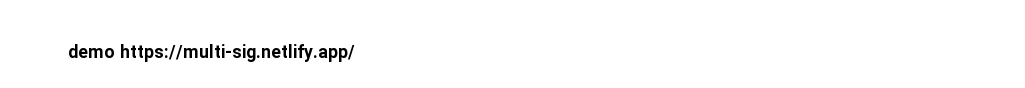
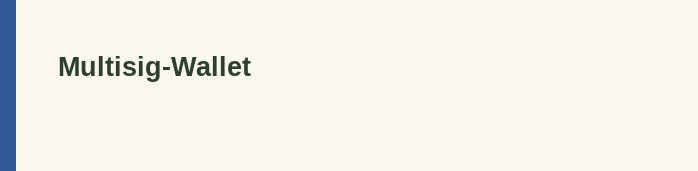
- demo https://multi-sig.netlify.app/
+ Multisig-Wallet

